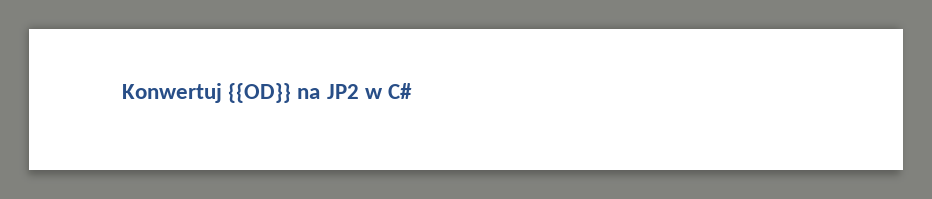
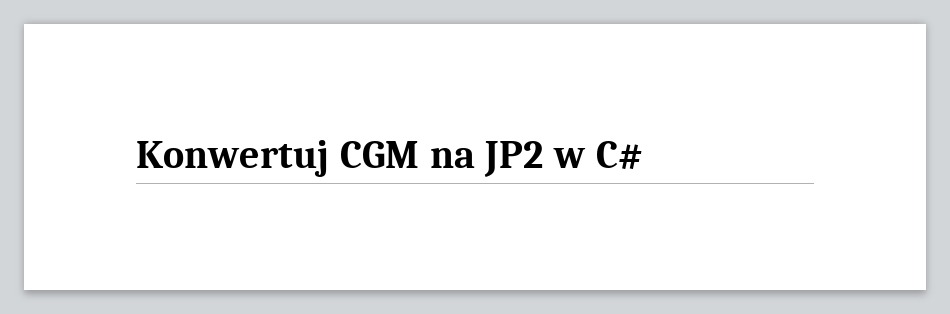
- Konwertuj {{OD}} na JP2 w C#
+ Konwertuj CGM na JP2 w C#

